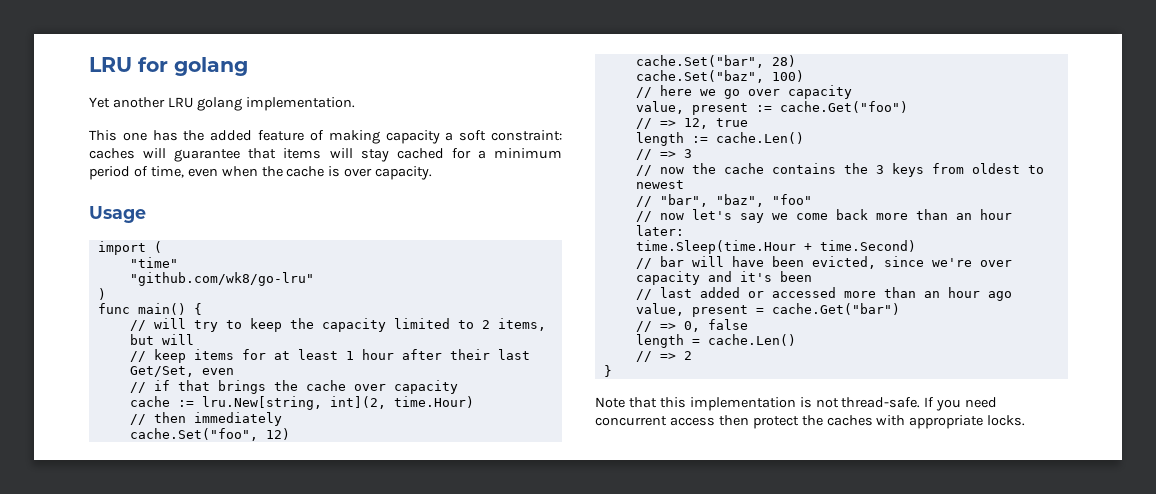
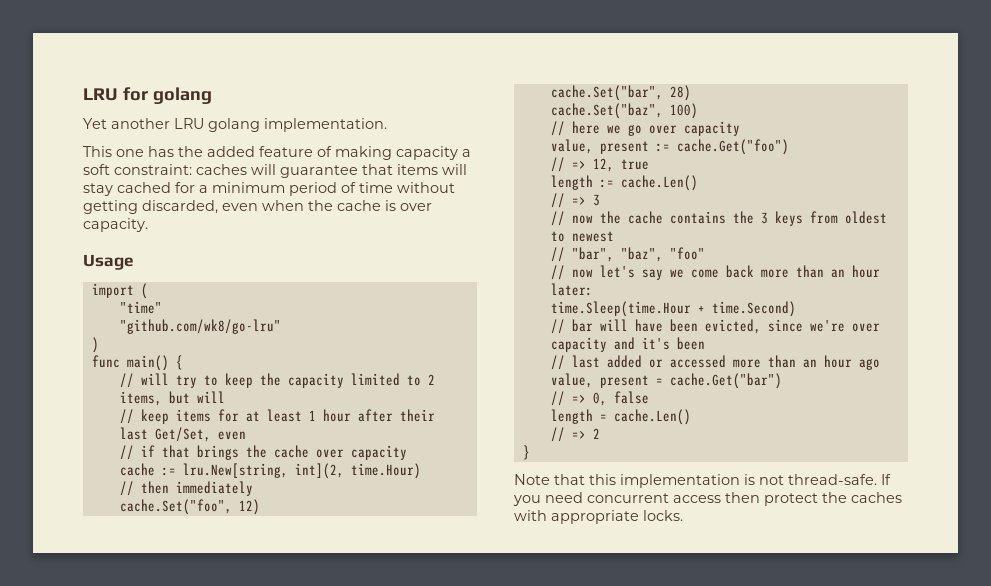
- This one has the added feature of making capacity a soft constraint: caches will guarantee that items will stay cached for a minimum period of time, even when the cache is over capacity.
+ This one has the added feature of making capacity a soft constraint: caches will guarantee that items will stay cached for a minimum period of time without getting discarded, even when the cache is over capacity.

